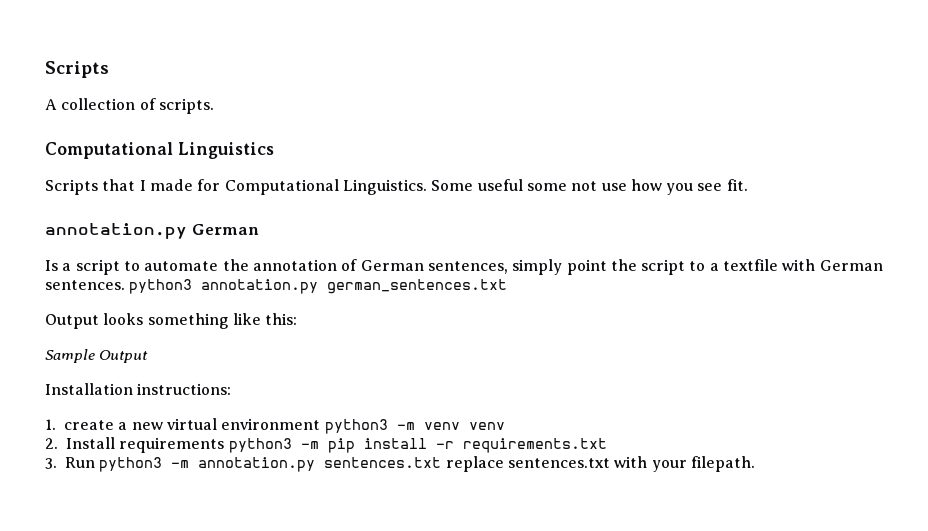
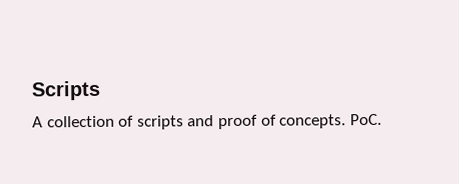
- A collection of scripts.
- Computational Linguistics
- Scripts that I made for Computational Linguistics. Some useful some not use how you see fit.
- annotation.py German
- Is a script to automate the annotation of German sentences, simply point the script to a textfile with German sentences. python3 annotation.py german_sentences.txt
- Output looks something like this:
- Sample Output
- Installation instructions:
- 1. create a new virtual environment python3 -m venv venv
- 2. Install requirements python3 -m pip install -r requirements.txt
- 3. Run python3 -m annotation.py sentences.txt replace sentences.txt with your filepath.
+ A collection of scripts and proof of concepts. PoC.

